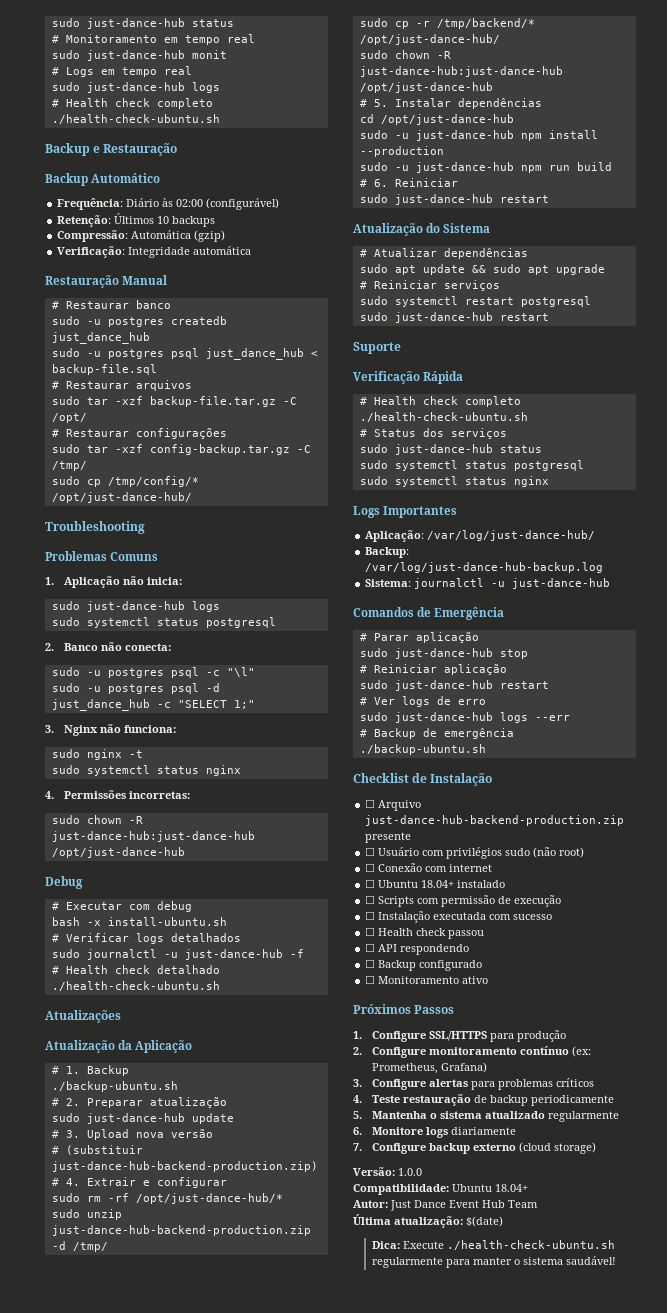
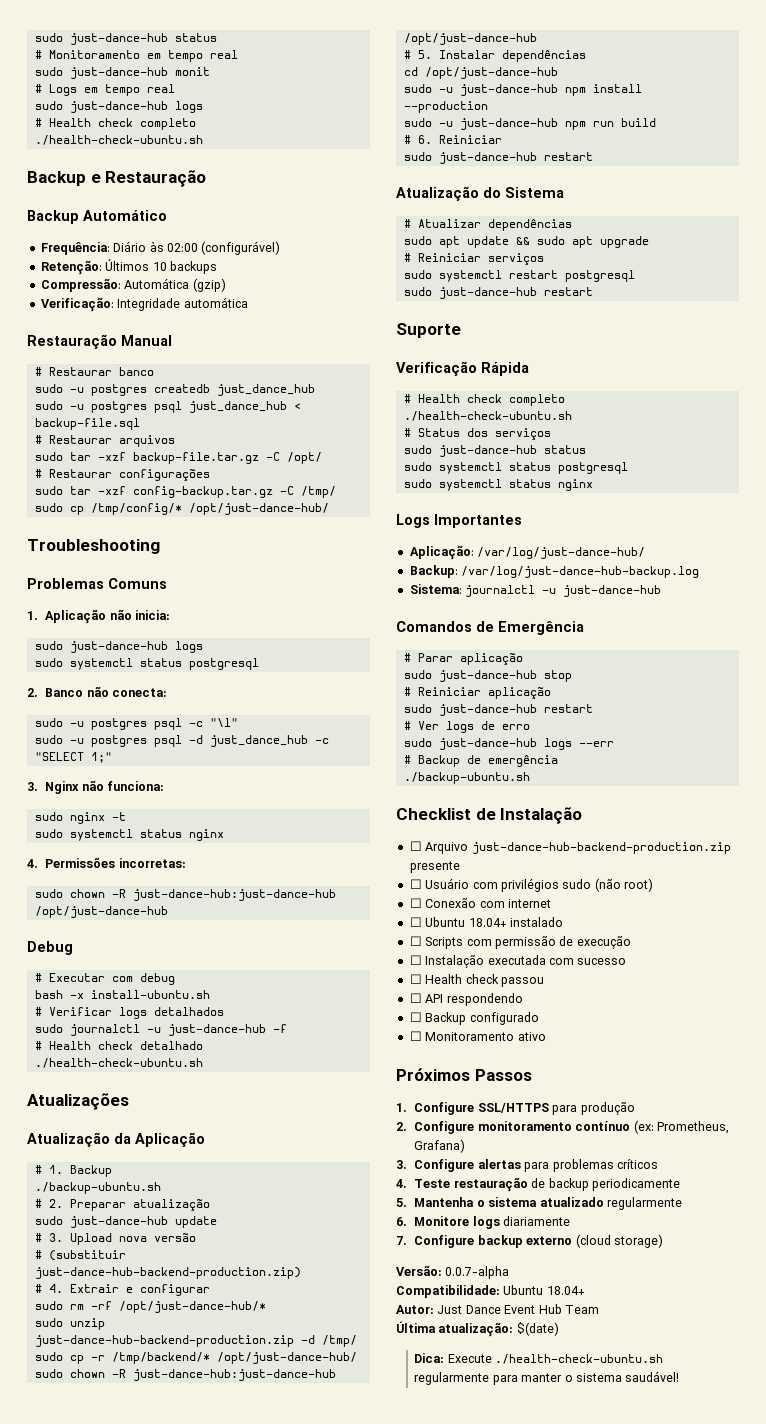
- Versão: 1.0.0
+ Versão: 0.0.7-alpha

